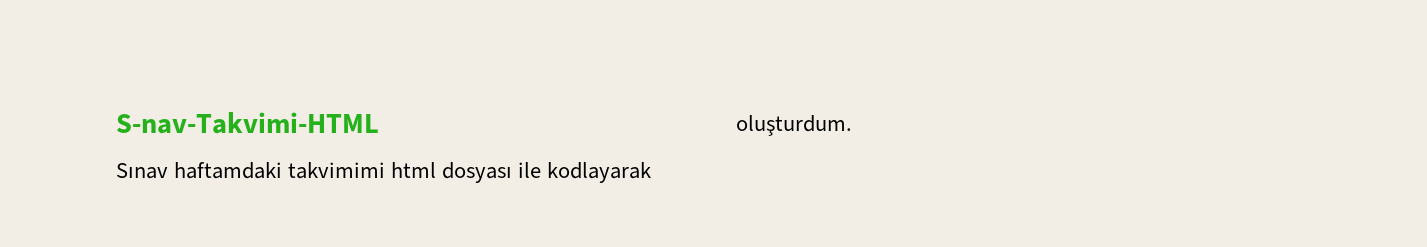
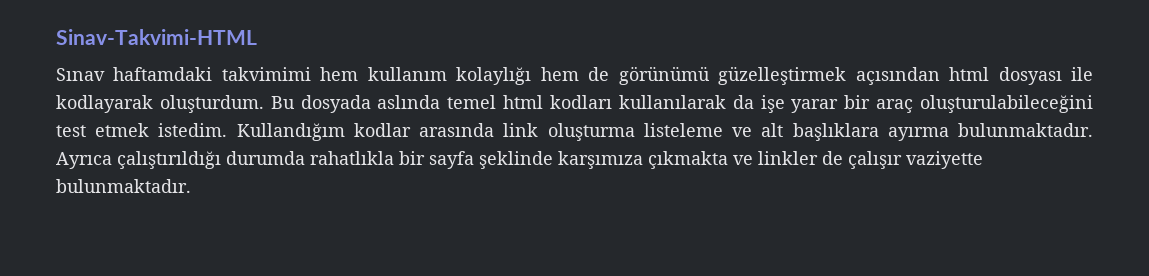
- S-nav-Takvimi-HTML
+ Sinav-Takvimi-HTML
- Sınav haftamdaki takvimimi html dosyası ile kodlayarak oluşturdum.
+ Sınav haftamdaki takvimimi hem kullanım kolaylığı hem de görünümü güzelleştirmek açısından html dosyası ile kodlayarak oluşturdum.
+ Bu dosyada aslında temel html kodları kullanılarak da işe yarar bir araç oluşturulabileceğini test etmek istedim. Kullandığım kodlar arasında link oluşturma listeleme ve alt başlıklara ayırma bulunmaktadır. Ayrıca çalıştırıldığı durumda rahatlıkla bir sayfa şeklinde karşımıza çıkmakta ve linkler de çalışır vaziyette bulunmaktadır.

